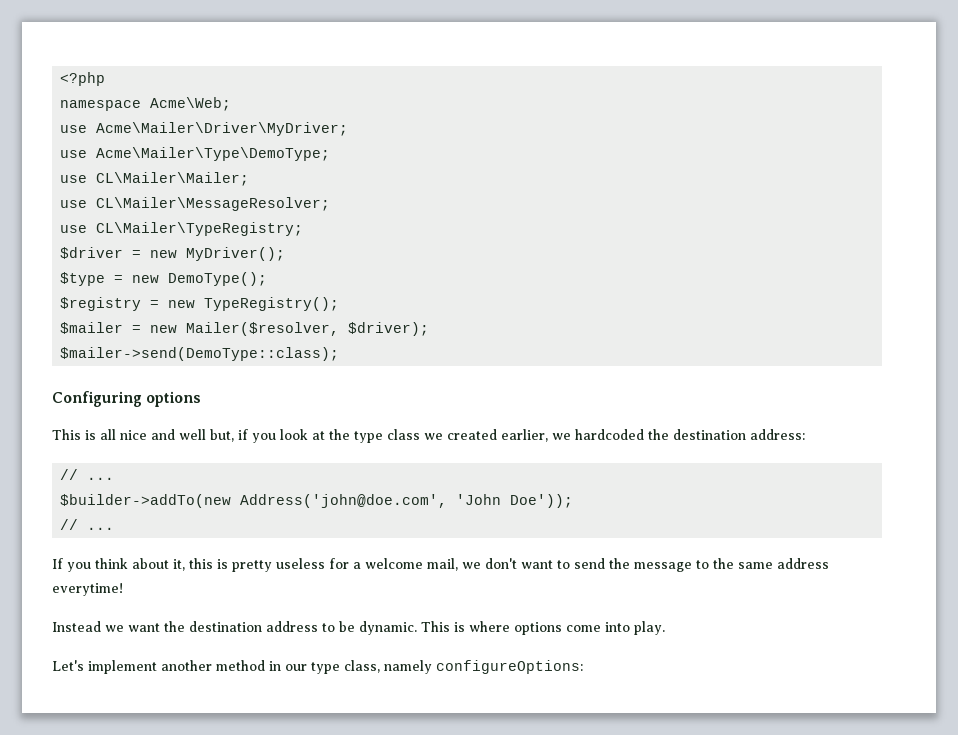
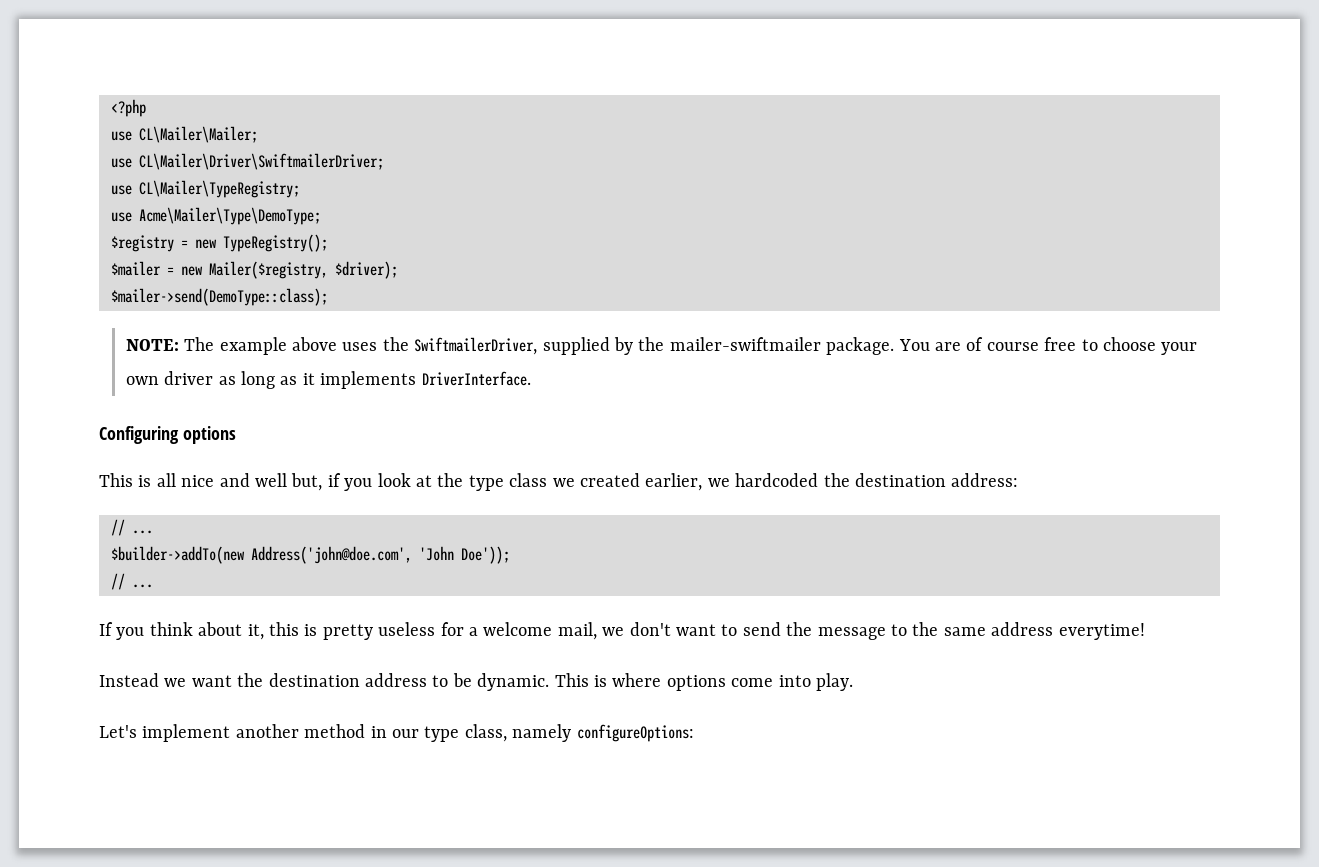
- namespace Acme\Web;
- use Acme\Mailer\Driver\MyDriver;
- use Acme\Mailer\Type\DemoType;
- use CL\Mailer\MessageResolver;
+ use CL\Mailer\Driver\SwiftmailerDriver;
- $driver = new MyDriver();
- $type = new DemoType();
+ use Acme\Mailer\Type\DemoType;
- $mailer = new Mailer($resolver, $driver);
+ $mailer = new Mailer($registry, $driver);
+ NOTE: The example above uses the SwiftmailerDriver, supplied by the mailer-swiftmailer package. You are of course free to choose your own driver as long as it implements DriverInterface.

